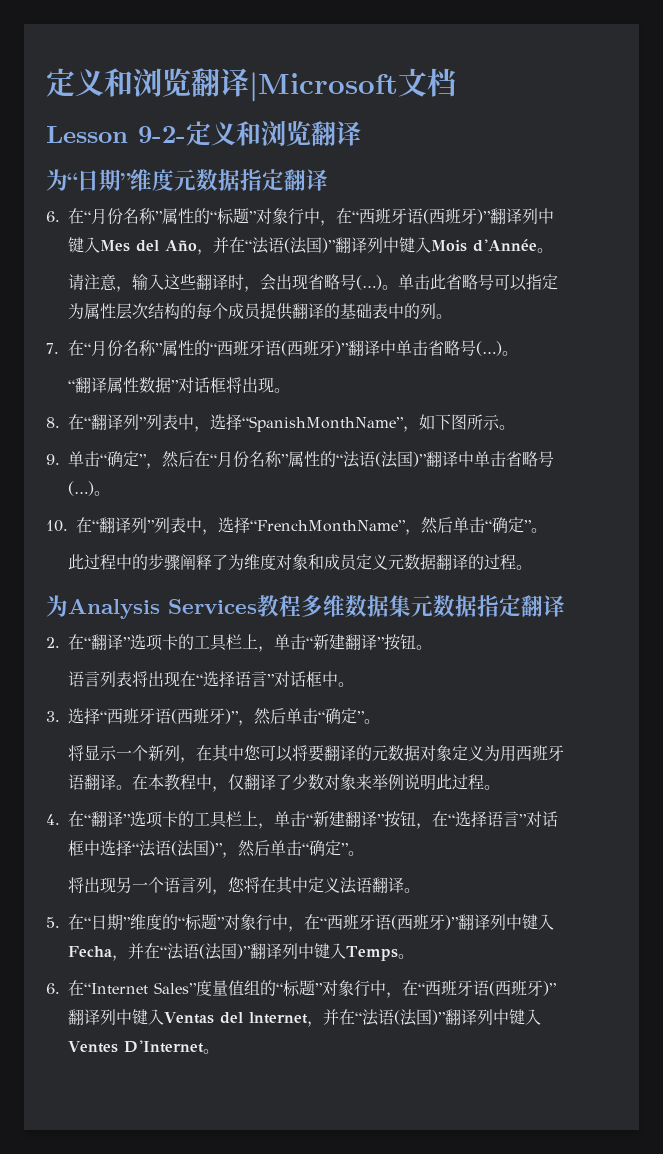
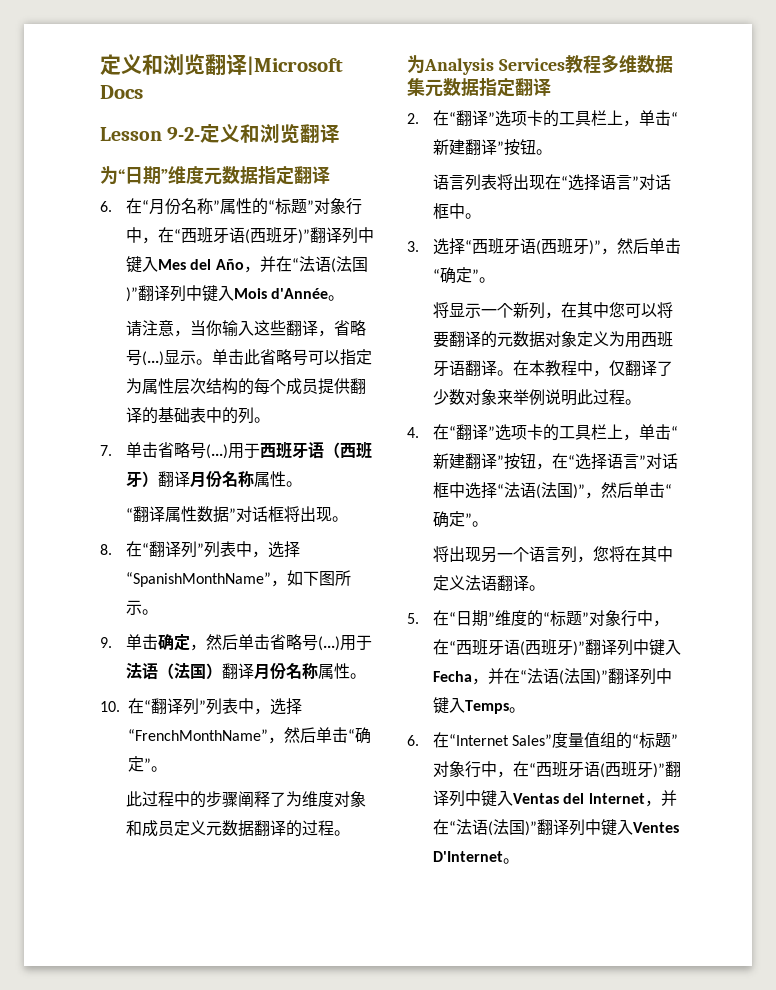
- 定义和浏览翻译|Microsoft文档
+ 定义和浏览翻译|Microsoft Docs
- 请注意，输入这些翻译时，会出现省略号(…)。
+ 请注意，当你输入这些翻译，省略号(...)显示。
- 7.在“月份名称”属性的“西班牙语(西班牙)”翻译中单击省略号(…)。
+ 7.单击省略号(...)用于西班牙语（西班牙）翻译月份名称属性。
- 9.单击“确定”，然后在“月份名称”属性的“法语(法国)”翻译中单击省略号(…)。
+ 9.单击确定，然后单击省略号(...)用于法语（法国）翻译月份名称属性。

